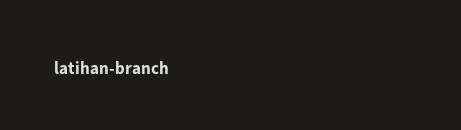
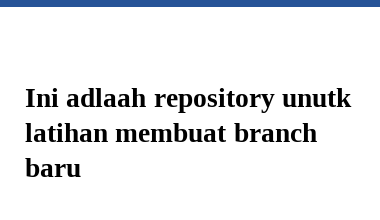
- latihan-branch
+ Ini adlaah repository unutk latihan membuat branch baru

